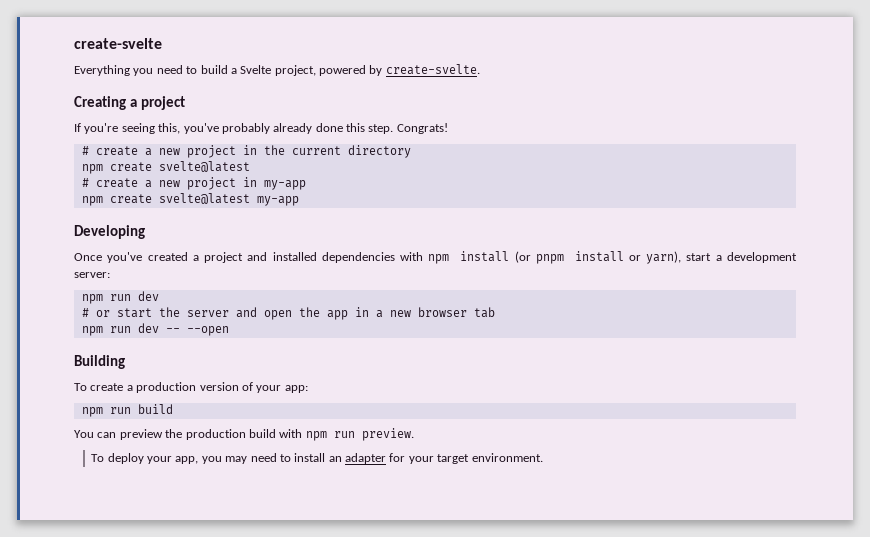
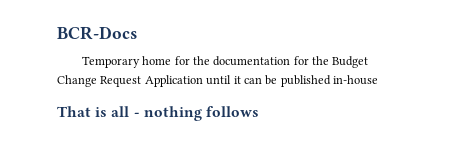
- create-svelte
- Everything you need to build a Svelte project, powered by create-svelte.
- Creating a project
- If you're seeing this, you've probably already done this step. Congrats!
- # create a new project in the current directory
- npm create svelte@latest
- # create a new project in my-app
- npm create svelte@latest my-app
- Developing
- Once you've created a project and installed dependencies with npm install (or pnpm install or yarn), start a development server:
- npm run dev
- # or start the server and open the app in a new browser tab
- npm run dev -- --open
- Building
- To create a production version of your app:
- npm run build
- You can preview the production build with npm run preview.
- To deploy your app, you may need to install an adapter for your target environment.
+ BCR-Docs
+ Temporary home for the documentation for the Budget Change Request Application until it can be published in-house
+ That is all - nothing follows

